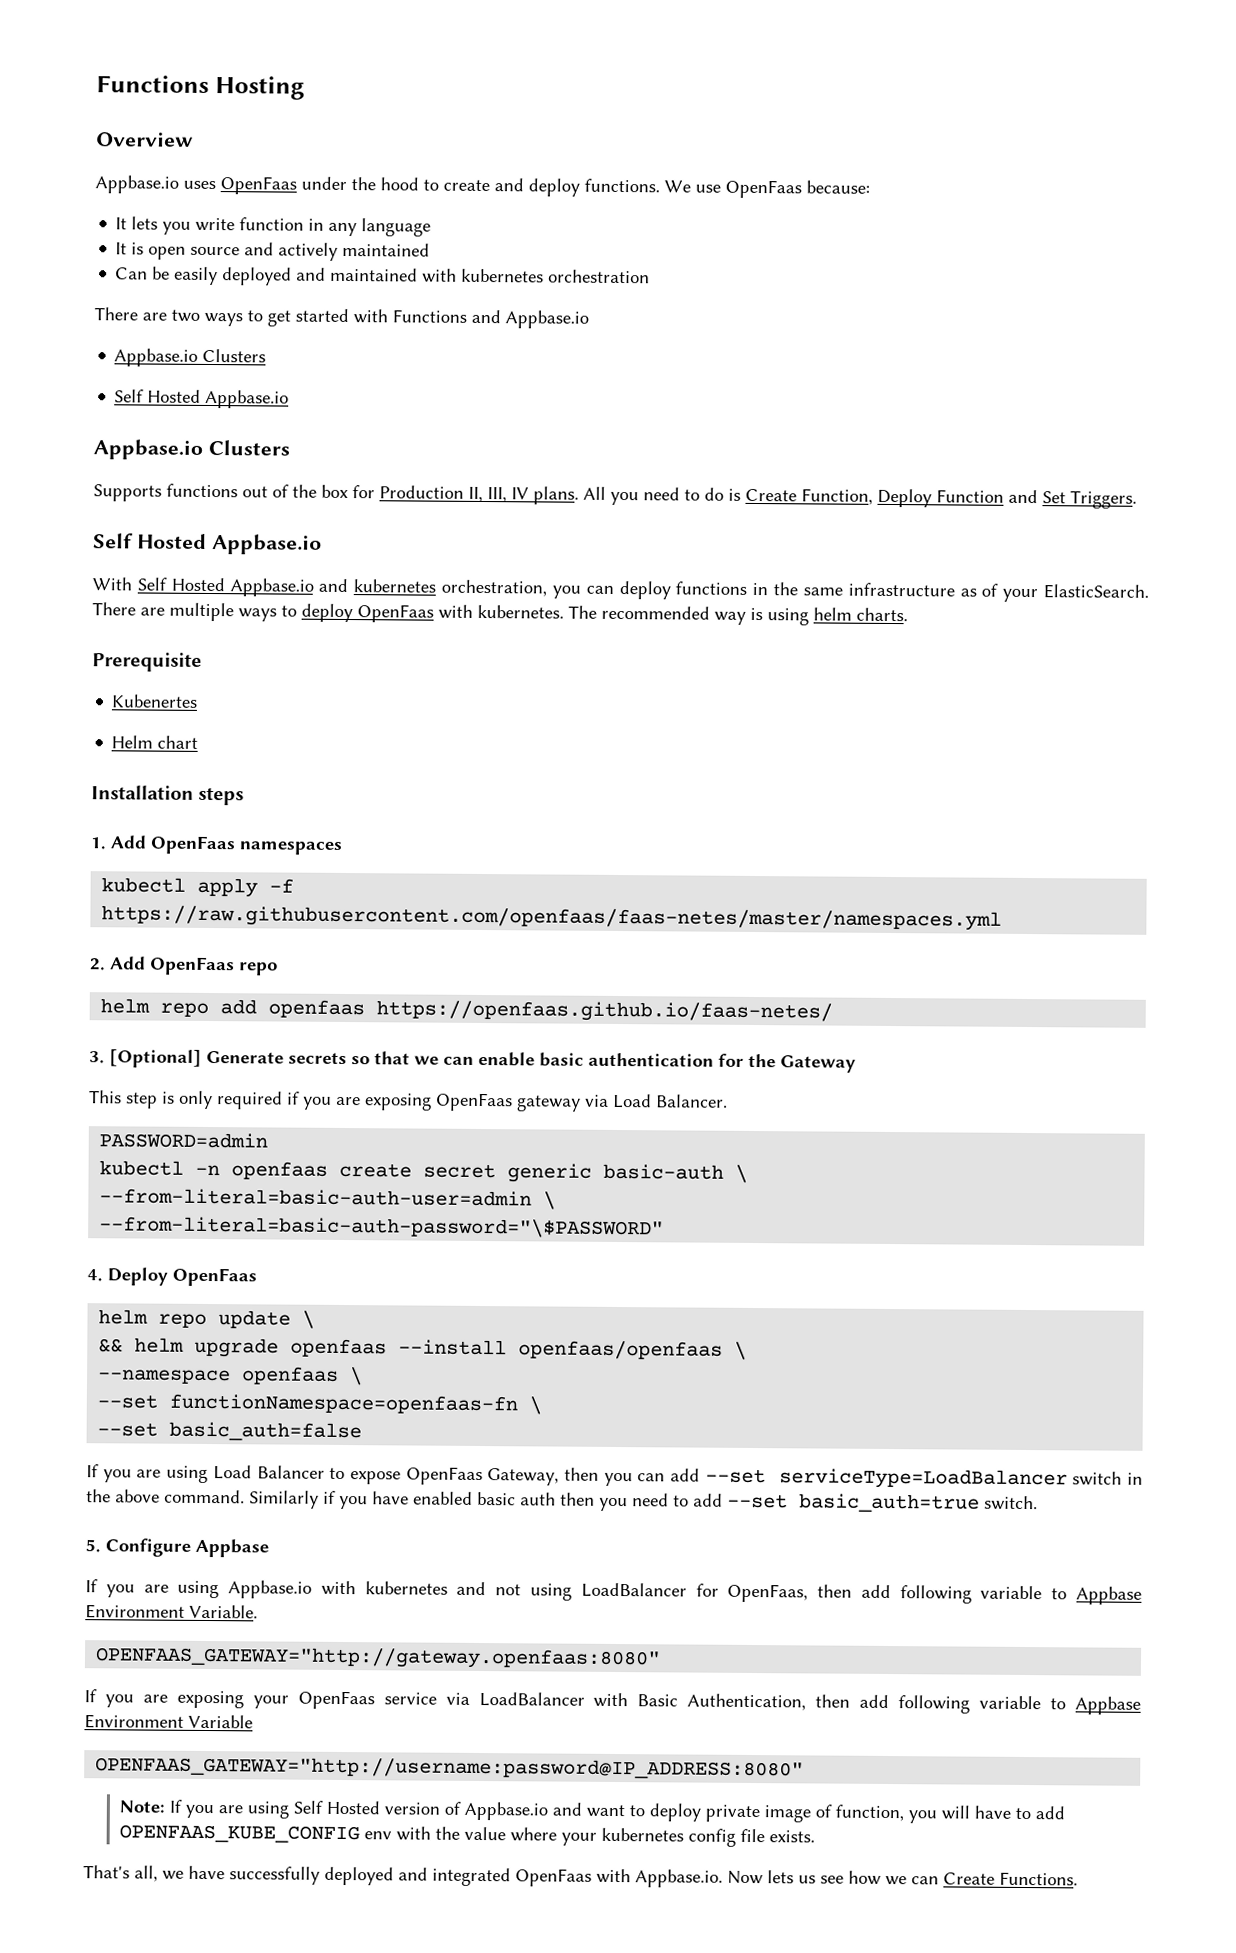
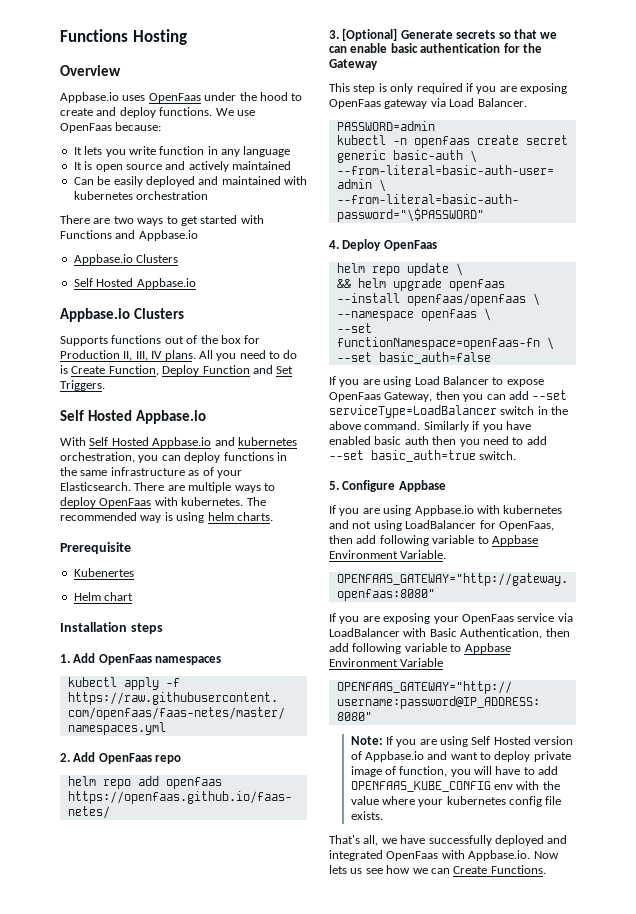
- With Self Hosted Appbase.io and kubernetes orchestration, you can deploy functions in the same infrastructure as of your ElasticSearch.
+ With Self Hosted Appbase.io and kubernetes orchestration, you can deploy functions in the same infrastructure as of your Elasticsearch.

